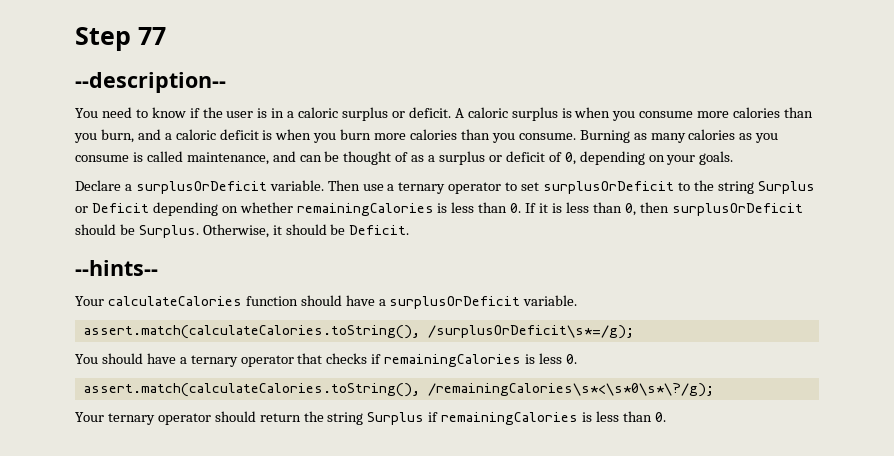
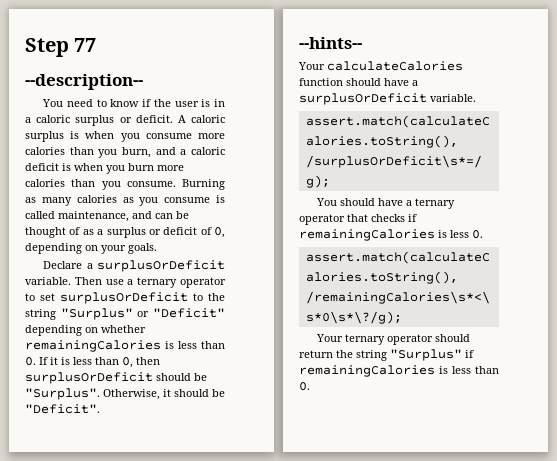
- Then use a ternary operator to set surplusOrDeficit to the string Surplus or Deficit depending on whether remainingCalories is less than 0. If it is less than 0, then surplusOrDeficit should be Surplus.
+ Then use a ternary operator to set surplusOrDeficit to the string "Surplus" or "Deficit" depending on whether remainingCalories is less than 0. If it is less than 0, then surplusOrDeficit should be "Surplus".
- Otherwise, it should be Deficit.
+ Otherwise, it should be "Deficit".
- Your ternary operator should return the string Surplus if remainingCalories is less than 0.
+ Your ternary operator should return the string "Surplus" if remainingCalories is less than 0.

